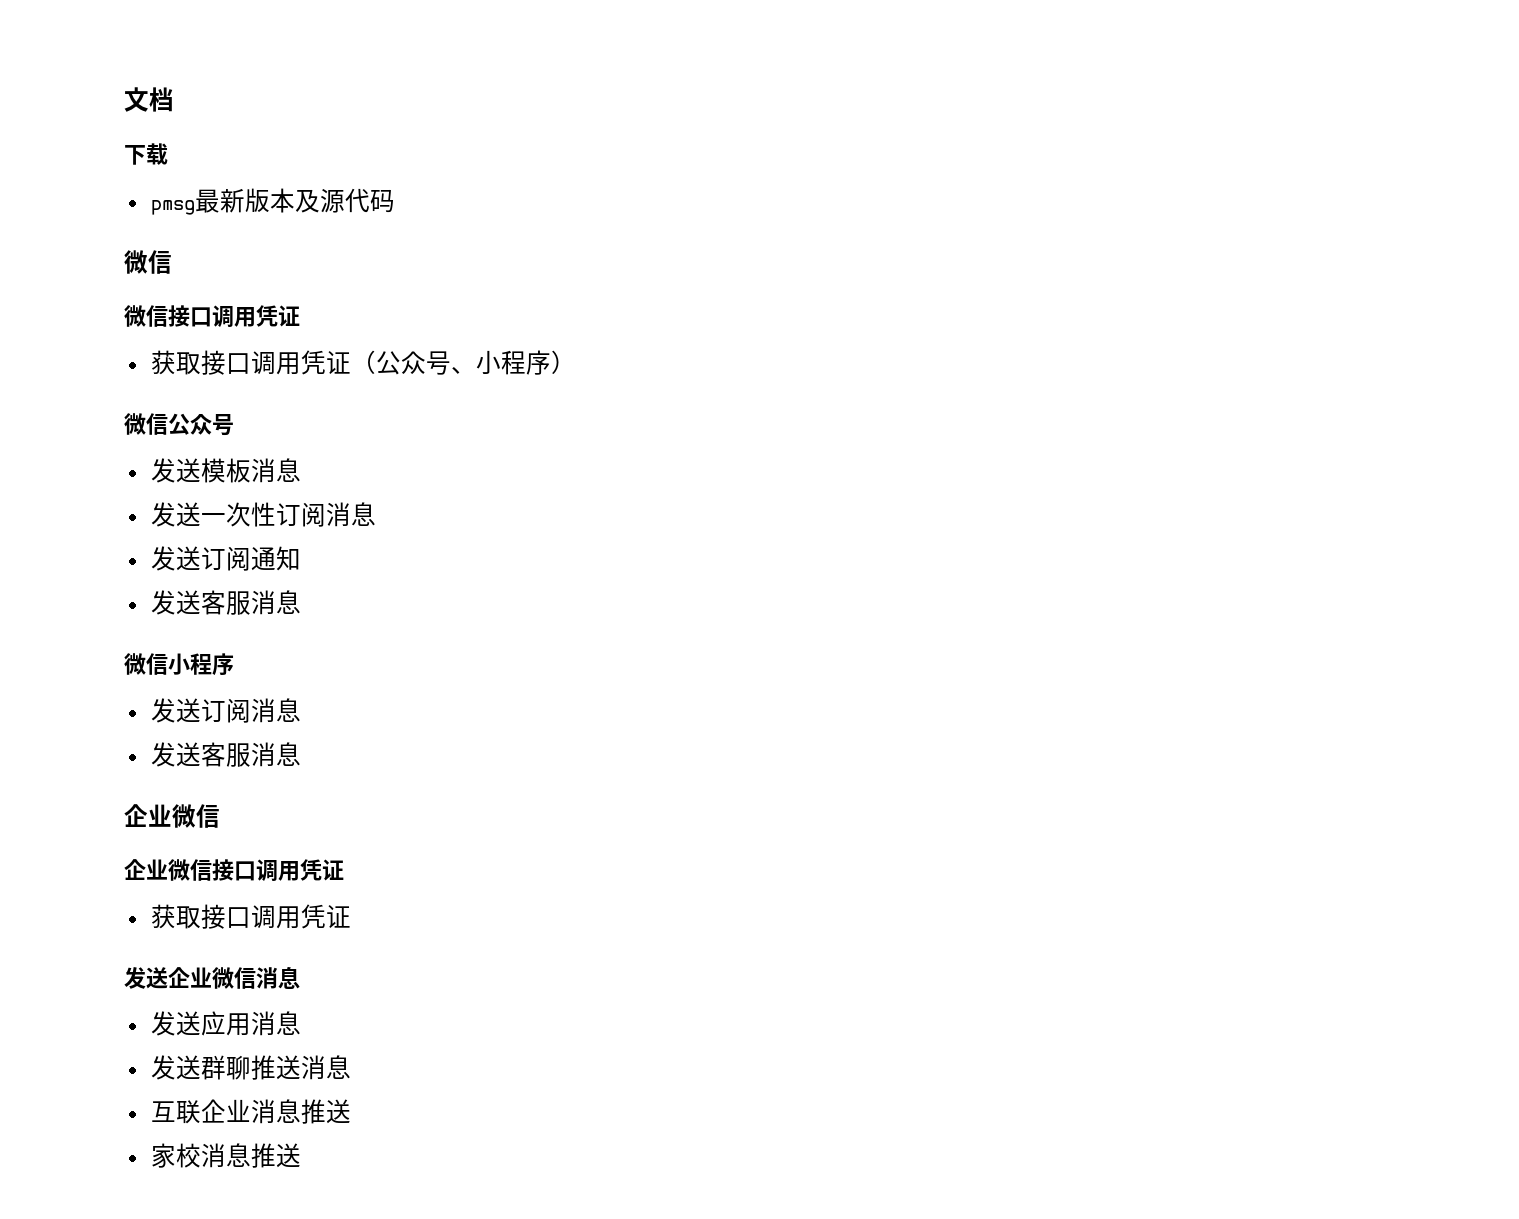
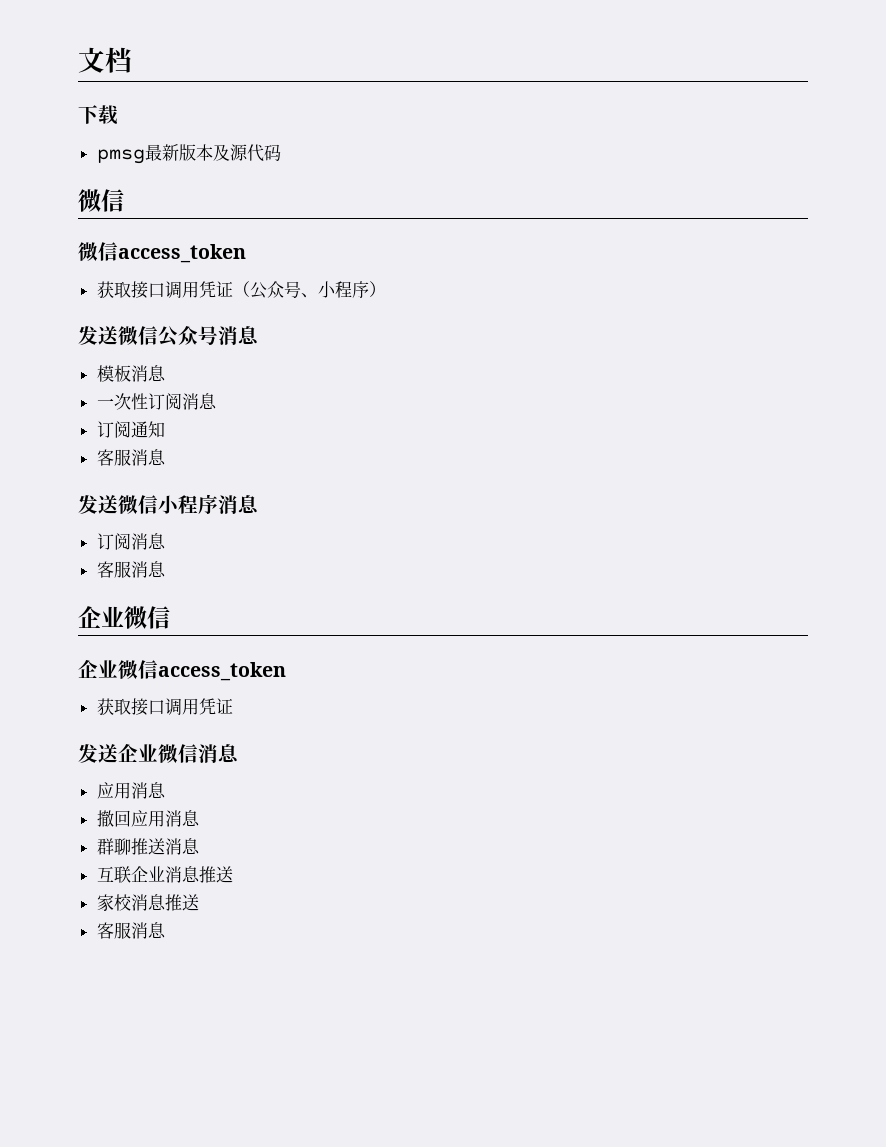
  pmsg最新版本及源代码
  微信
- 微信接口调用凭证
+ 微信access_token
- 微信公众号
- 发送模板消息
+ 发送微信公众号消息
+ 模板消息
- 发送一次性订阅消息
+ 一次性订阅消息
- 发送订阅通知
- 发送客服消息
- 微信小程序
- 发送订阅消息
- 发送客服消息
+ 订阅通知
+ 客服消息
+ 发送微信小程序消息
+ 订阅消息
+ 客服消息
- 企业微信接口调用凭证
+ 企业微信access_token
  发送企业微信消息
- 发送应用消息
- 发送群聊推送消息
+ 应用消息
+ 撤回应用消息
+ 群聊推送消息
  家校消息推送
+ 客服消息

